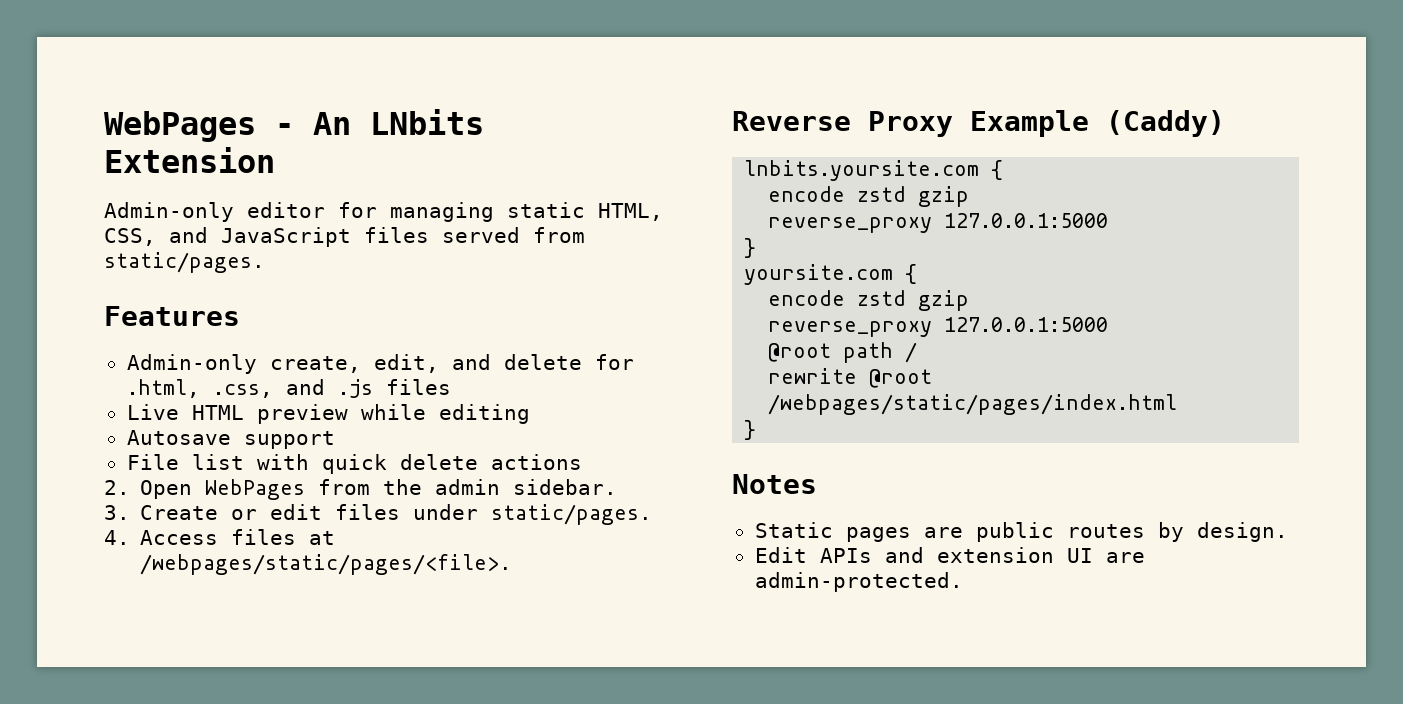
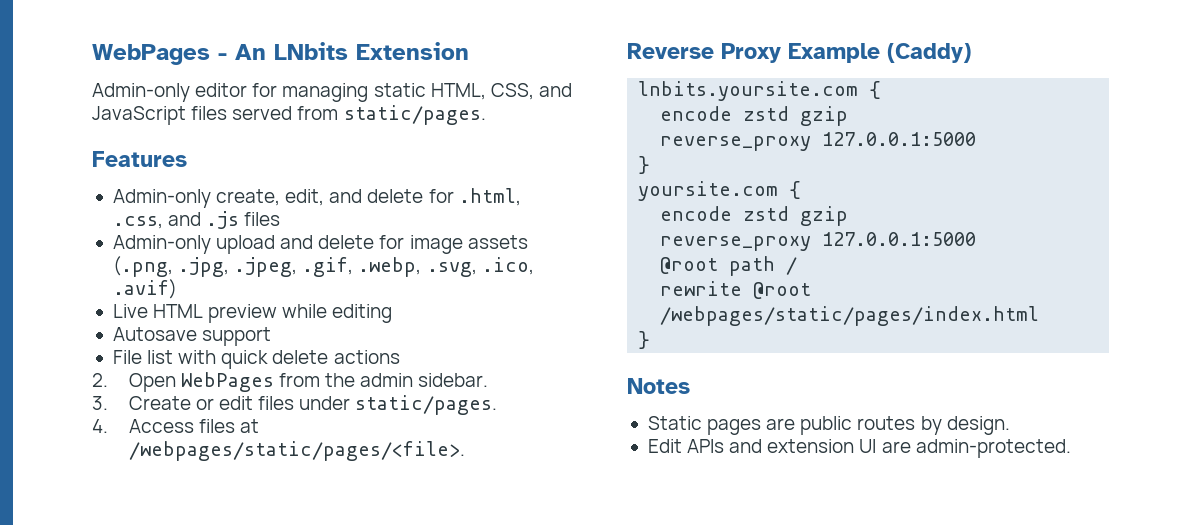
+ Admin-only upload and delete for image assets (.png, .jpg, .jpeg, .gif, .webp, .svg, .ico, .avif)

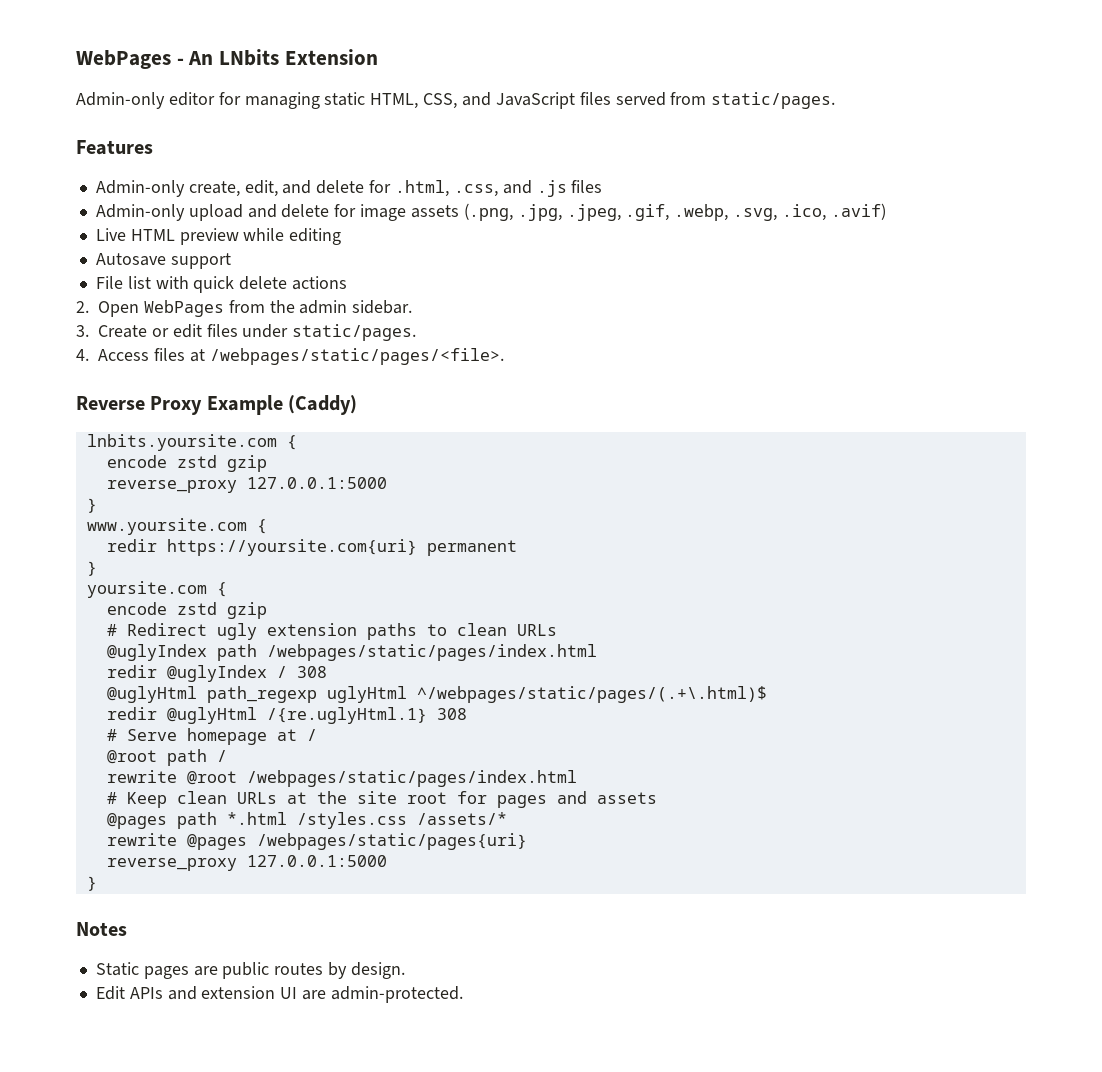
+ www.yoursite.com {
+ redir https://yoursite.com{uri} permanent
+ }
  yoursite.com {
  encode zstd gzip
- reverse_proxy 127.0.0.1:5000
+ # Redirect ugly extension paths to clean URLs
+ @uglyIndex path /webpages/static/pages/index.html
+ redir @uglyIndex / 308
+ @uglyHtml path_regexp uglyHtml ^/webpages/static/pages/(.+\.html)$
+ redir @uglyHtml /{re.uglyHtml.1} 308
+ # Serve homepage at /
+ # Keep clean URLs at the site root for pages and assets
+ @pages path *.html /styles.css /assets/*
+ rewrite @pages /webpages/static/pages{uri}
+ reverse_proxy 127.0.0.1:5000

